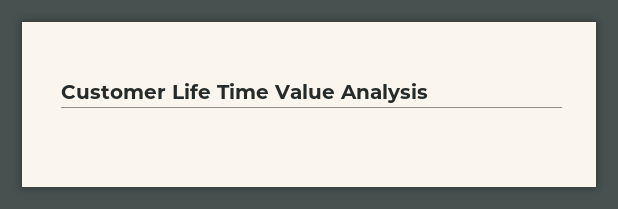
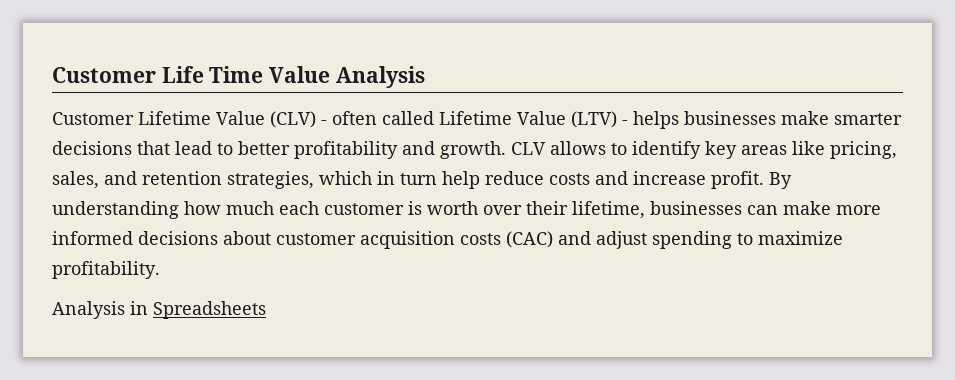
+ Customer Lifetime Value (CLV) - often called Lifetime Value (LTV) - helps businesses make smarter decisions that lead to better profitability and growth. CLV allows to identify key areas like pricing, sales, and retention strategies, which in turn help reduce costs and increase profit. By understanding how much each customer is worth over their lifetime, businesses can make more informed decisions about customer acquisition costs (CAC) and adjust spending to maximize profitability.
+ Analysis in Spreadsheets

